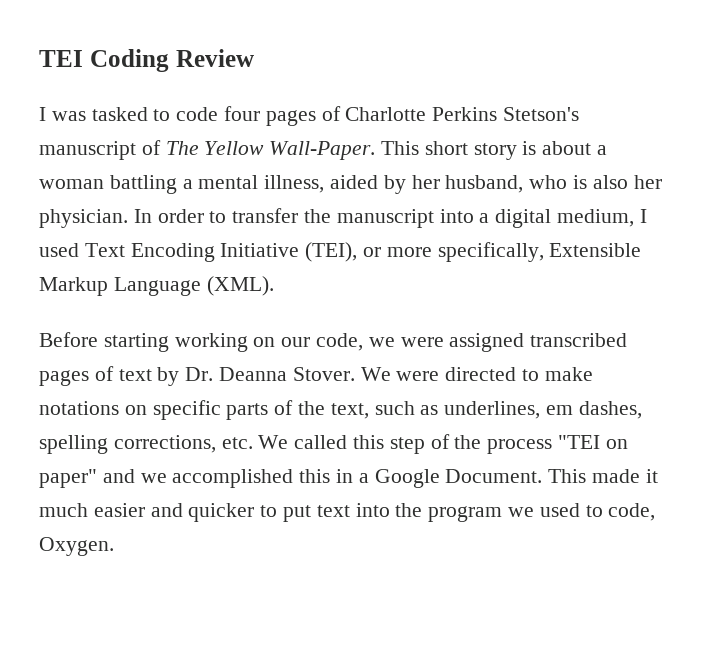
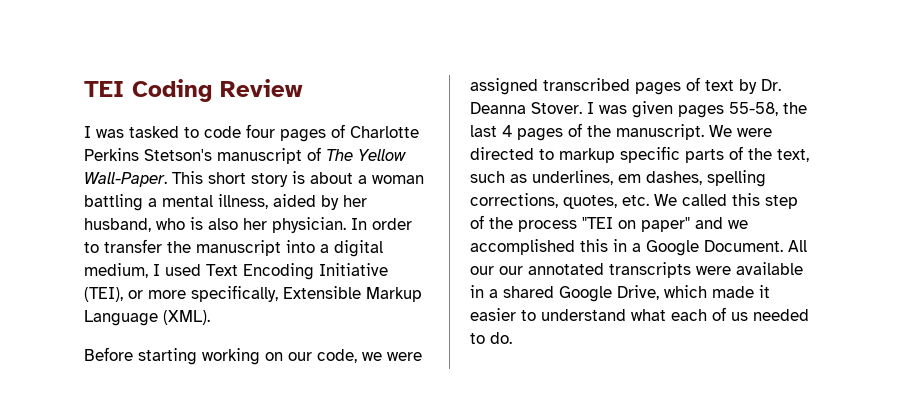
+ I was given pages 55-58, the last 4 pages of the manuscript.
- We were directed to make notations on specific parts of the text, such as underlines, em dashes, spelling corrections, etc. We called this step of the process "TEI on paper" and we accomplished this in a Google Document.
+ We were directed to markup specific parts of the text, such as underlines, em dashes, spelling corrections, quotes, etc. We called this step of the process "TEI on paper" and we accomplished this in a Google Document.
- This made it much easier and quicker to put text into the program we used to code, Oxygen.
+ All our our annotated transcripts were available in a shared Google Drive, which made it easier to understand what each of us needed to do.

